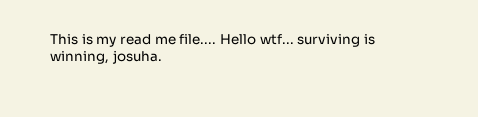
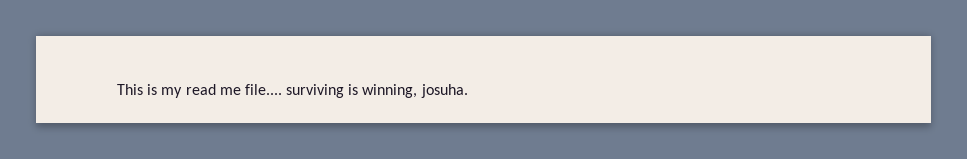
- This is my read me file.... Hello wtf... surviving is winning, josuha.
+ This is my read me file.... surviving is winning, josuha.

